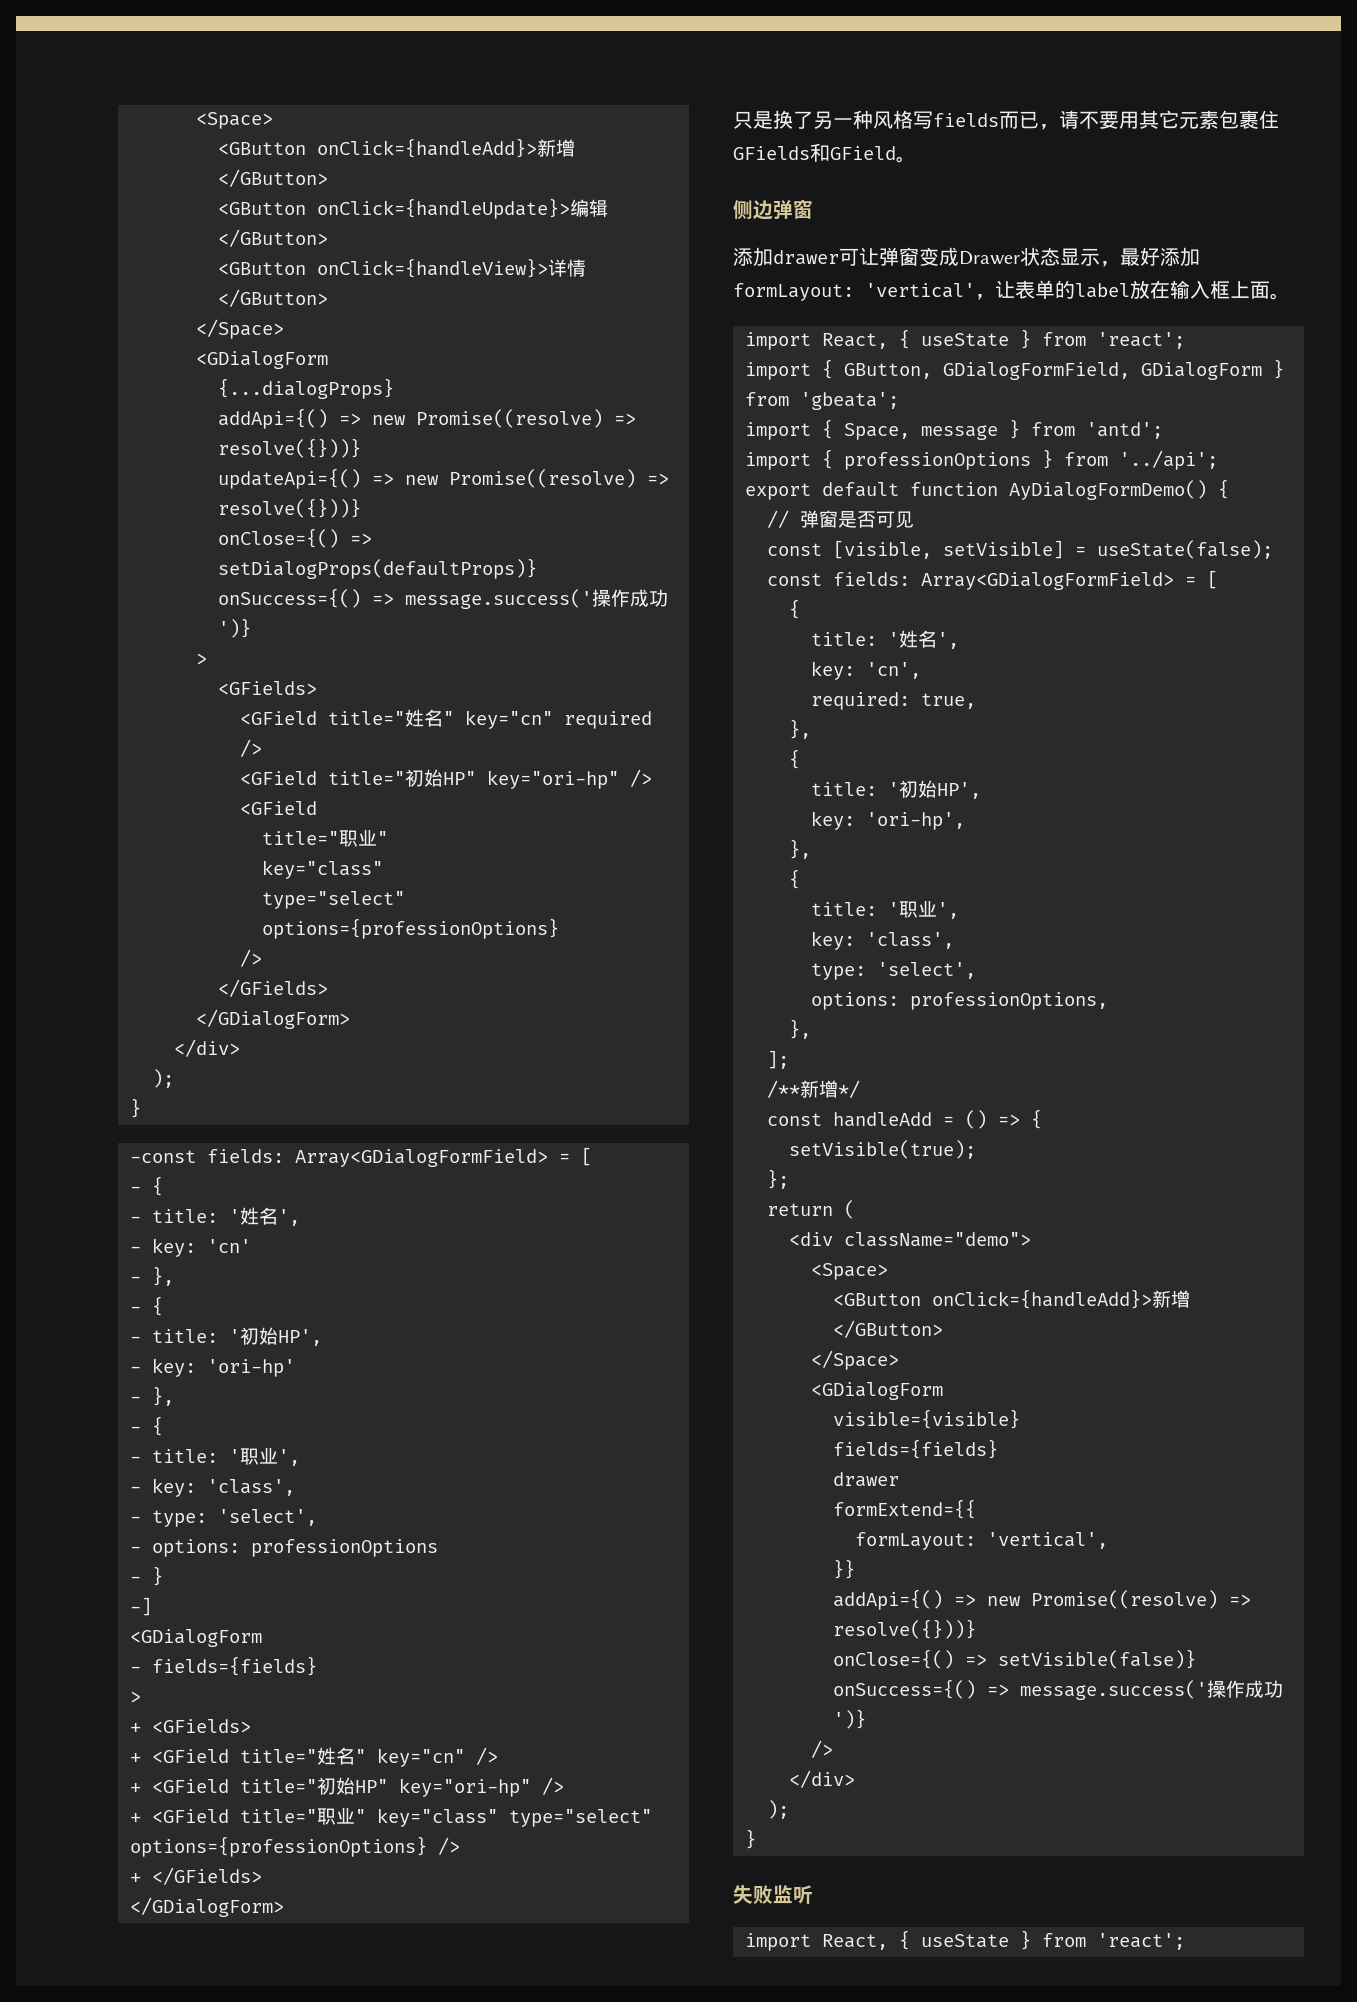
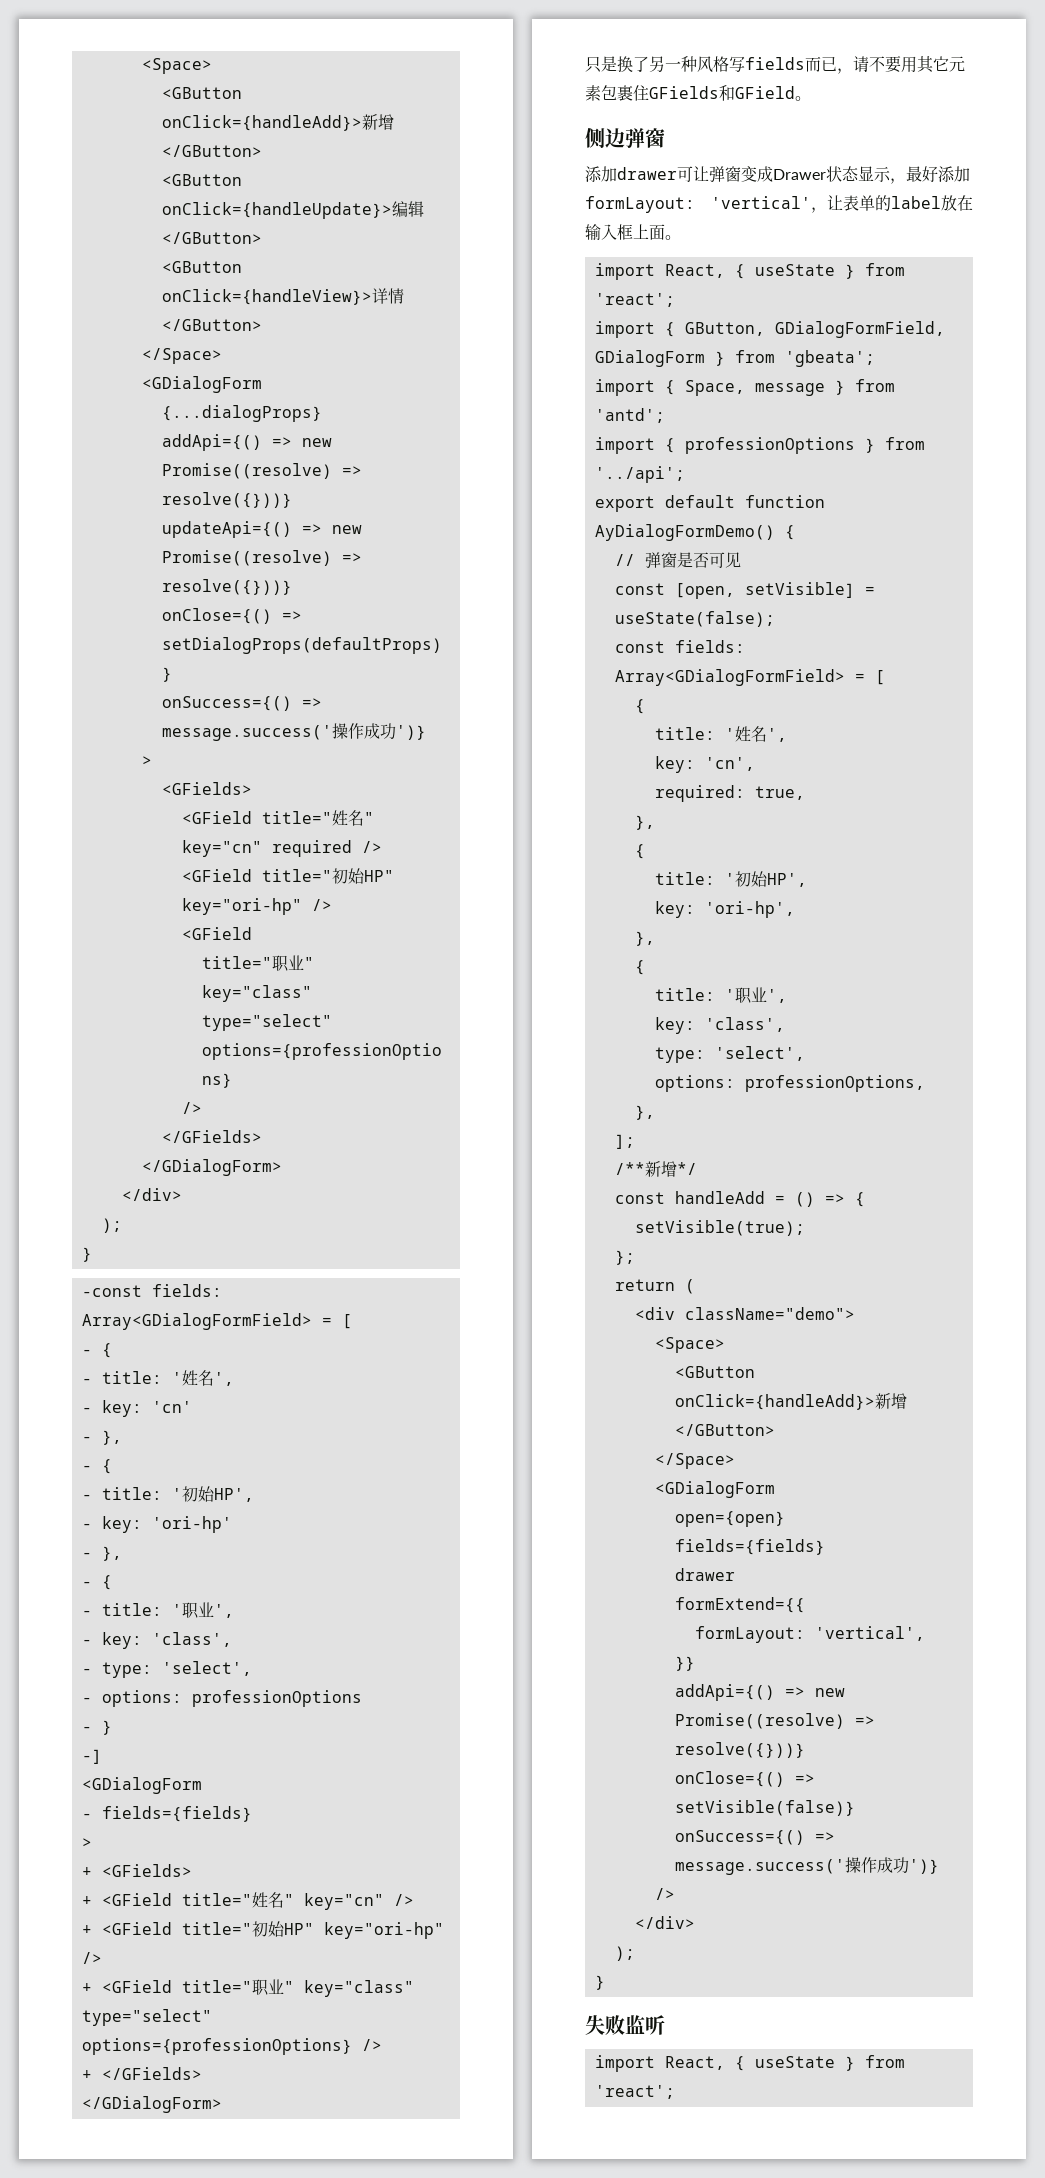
- const [visible, setVisible] = useState(false);
+ const [open, setVisible] = useState(false);
- visible={visible}
+ open={open}

